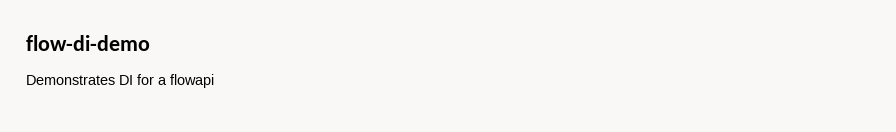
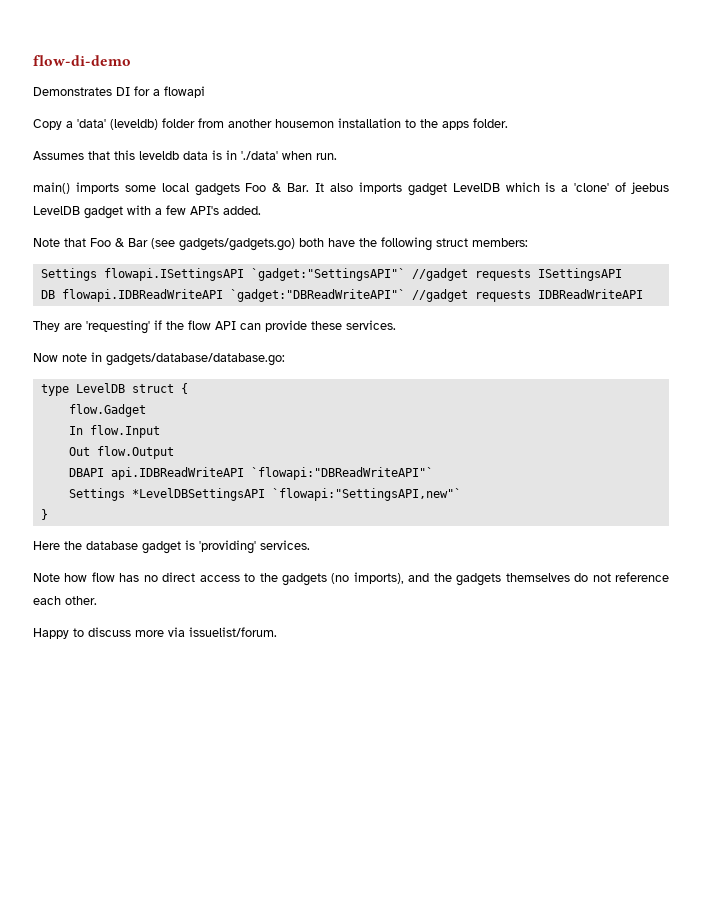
+ Copy a 'data' (leveldb) folder from another housemon installation to the apps folder.
+ Assumes that this leveldb data is in './data' when run.
+ main() imports some local gadgets Foo & Bar. It also imports gadget LevelDB which is a 'clone' of jeebus LevelDB gadget with a few API's added.
+ Note that Foo & Bar (see gadgets/gadgets.go) both have the following struct members:
+ Settings flowapi.ISettingsAPI `gadget:"SettingsAPI"` //gadget requests ISettingsAPI
+ DB flowapi.IDBReadWriteAPI `gadget:"DBReadWriteAPI"` //gadget requests IDBReadWriteAPI
+ They are 'requesting' if the flow API can provide these services.
+ Now note in gadgets/database/database.go:
+ type LevelDB struct {
+ flow.Gadget
+ In flow.Input
+ Out flow.Output
+ DBAPI api.IDBReadWriteAPI `flowapi:"DBReadWriteAPI"`
+ Settings *LevelDBSettingsAPI `flowapi:"SettingsAPI,new"`
+ }
+ Here the database gadget is 'providing' services.
+ Note how flow has no direct access to the gadgets (no imports), and the gadgets themselves do not reference each other.
+ Happy to discuss more via issuelist/forum.

